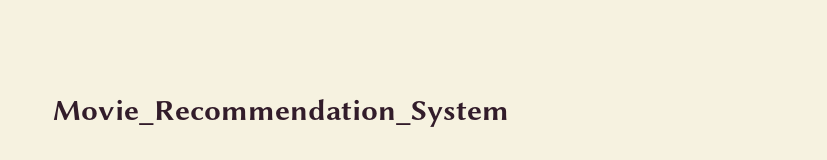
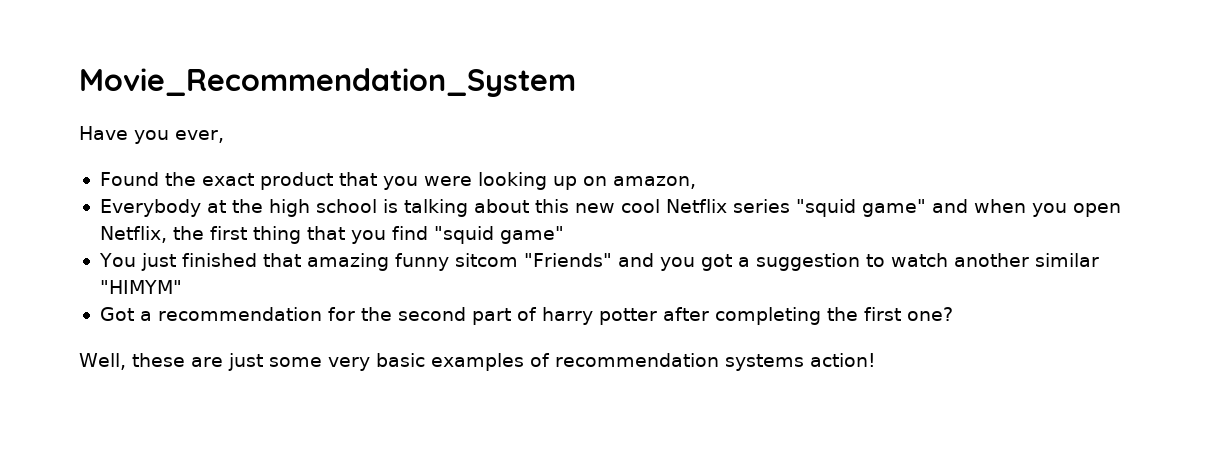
+ Have you ever,
+ Found the exact product that you were looking up on amazon,
+ Everybody at the high school is talking about this new cool Netflix series "squid game" and when you open Netflix, the first thing that you find "squid game"
+ You just finished that amazing funny sitcom "Friends" and you got a suggestion to watch another similar "HIMYM"
+ Got a recommendation for the second part of harry potter after completing the first one?
+ Well, these are just some very basic examples of recommendation systems action!

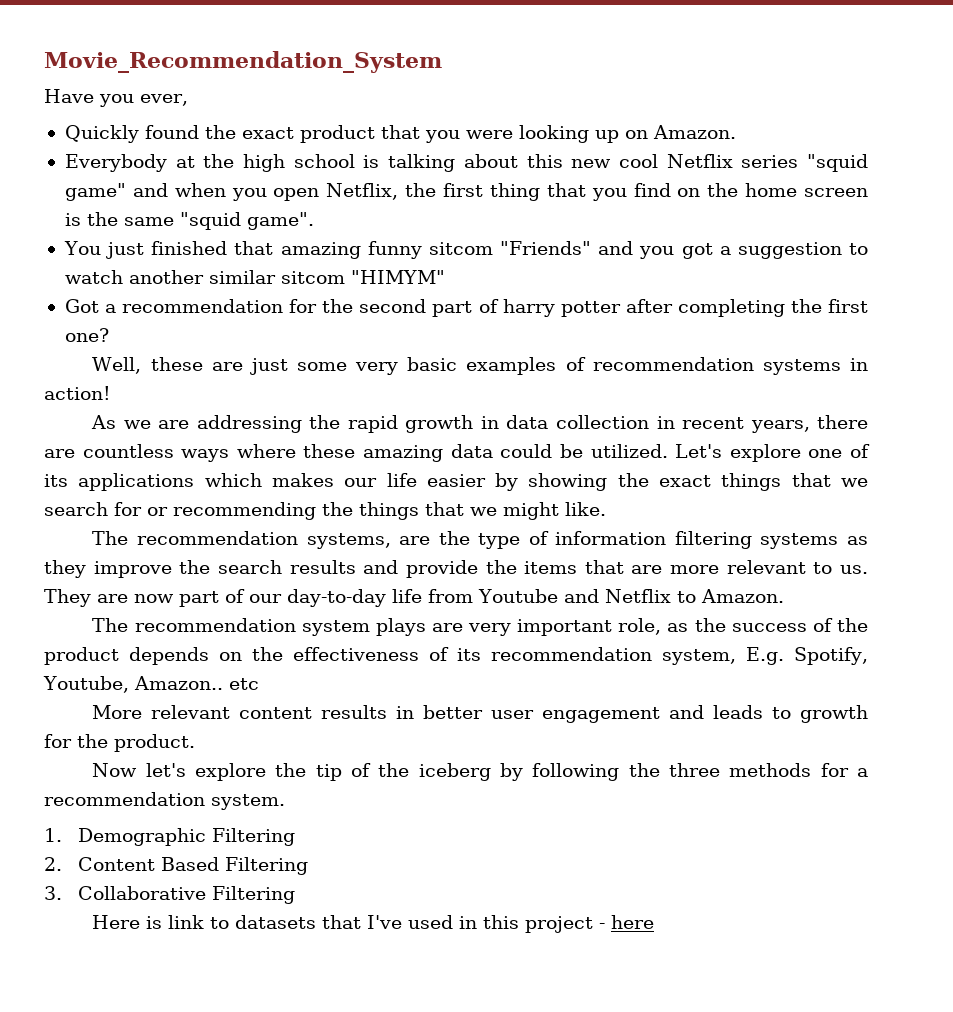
- Found the exact product that you were looking up on amazon,
+ Quickly found the exact product that you were looking up on Amazon.
- Everybody at the high school is talking about this new cool Netflix series "squid game" and when you open Netflix, the first thing that you find "squid game"
+ Everybody at the high school is talking about this new cool Netflix series "squid game" and when you open Netflix, the first thing that you find on the home screen is the same "squid game".
- You just finished that amazing funny sitcom "Friends" and you got a suggestion to watch another similar "HIMYM"
+ You just finished that amazing funny sitcom "Friends" and you got a suggestion to watch another similar sitcom "HIMYM"
- Well, these are just some very basic examples of recommendation systems action!
+ Well, these are just some very basic examples of recommendation systems in action!
+ As we are addressing the rapid growth in data collection in recent years, there are countless ways where these amazing data could be utilized. Let's explore one of its applications which makes our life easier by showing the exact things that we search for or recommending the things that we might like.
+ The recommendation systems, are the type of information filtering systems as they improve the search results and provide the items that are more relevant to us. They are now part of our day-to-day life from Youtube and Netflix to Amazon.
+ The recommendation system plays are very important role, as the success of the product depends on the effectiveness of its recommendation system, E.g. Spotify, Youtube, Amazon.. etc
+ More relevant content results in better user engagement and leads to growth for the product.
+ Now let's explore the tip of the iceberg by following the three methods for a recommendation system.
+ 1. Demographic Filtering
+ 2. Content Based Filtering
+ 3. Collaborative Filtering
+ Here is link to datasets that I've used in this project - here

